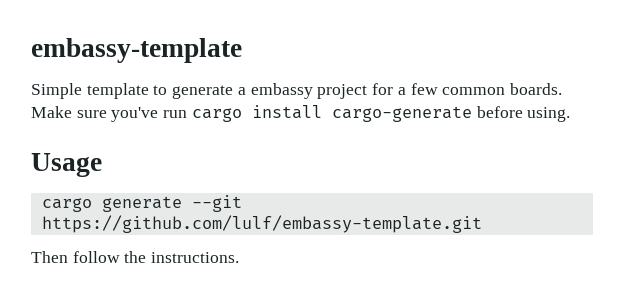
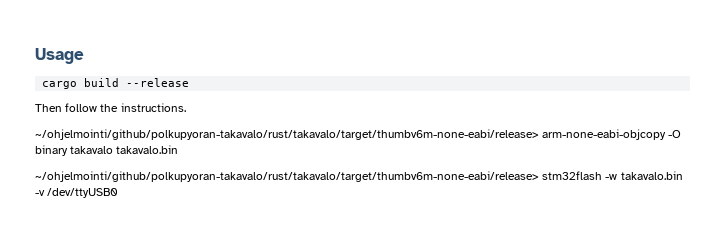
- embassy-template
- Simple template to generate a embassy project for a few common boards. Make sure you've run cargo install cargo-generate before using.
- cargo generate --git https://github.com/lulf/embassy-template.git
+ cargo build --release
+ ~/ohjelmointi/github/polkupyoran-takavalo/rust/takavalo/target/thumbv6m-none-eabi/release> arm-none-eabi-objcopy -O binary takavalo takavalo.bin
+ ~/ohjelmointi/github/polkupyoran-takavalo/rust/takavalo/target/thumbv6m-none-eabi/release> stm32flash -w takavalo.bin -v /dev/ttyUSB0

